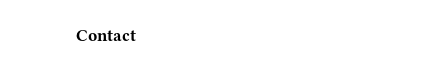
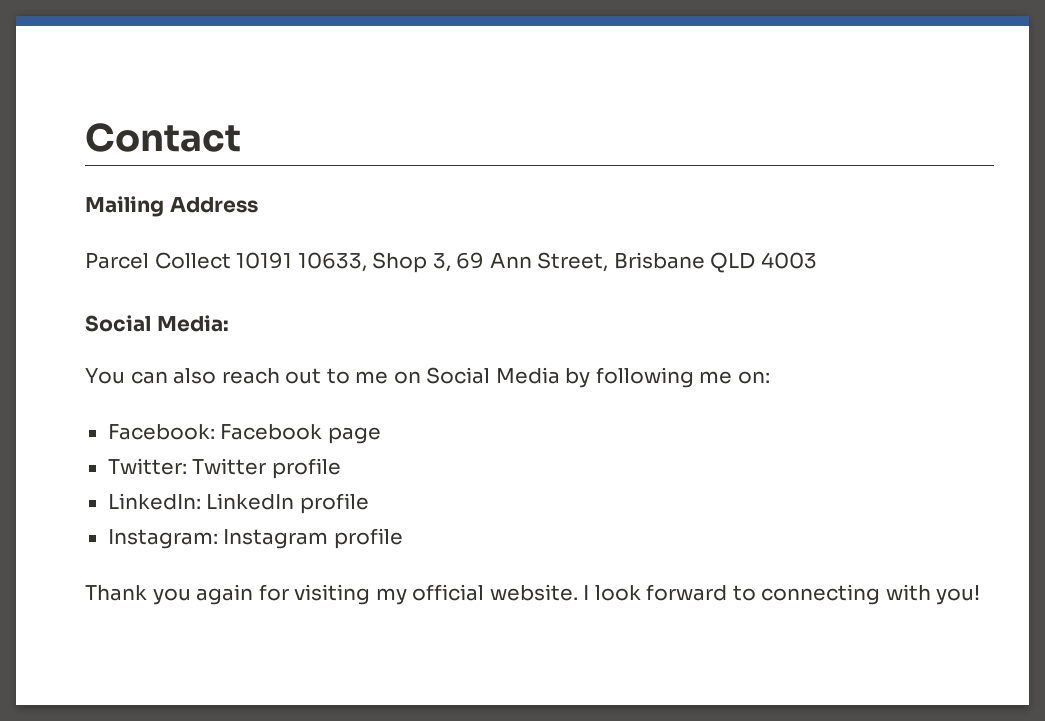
+ Mailing Address
+ Parcel Collect 10191 10633, Shop 3, 69 Ann Street, Brisbane QLD 4003
+ Social Media:
+ You can also reach out to me on Social Media by following me on:
+ Facebook: Facebook page
+ Twitter: Twitter profile
+ LinkedIn: LinkedIn profile
+ Instagram: Instagram profile
+ Thank you again for visiting my official website. I look forward to connecting with you!

